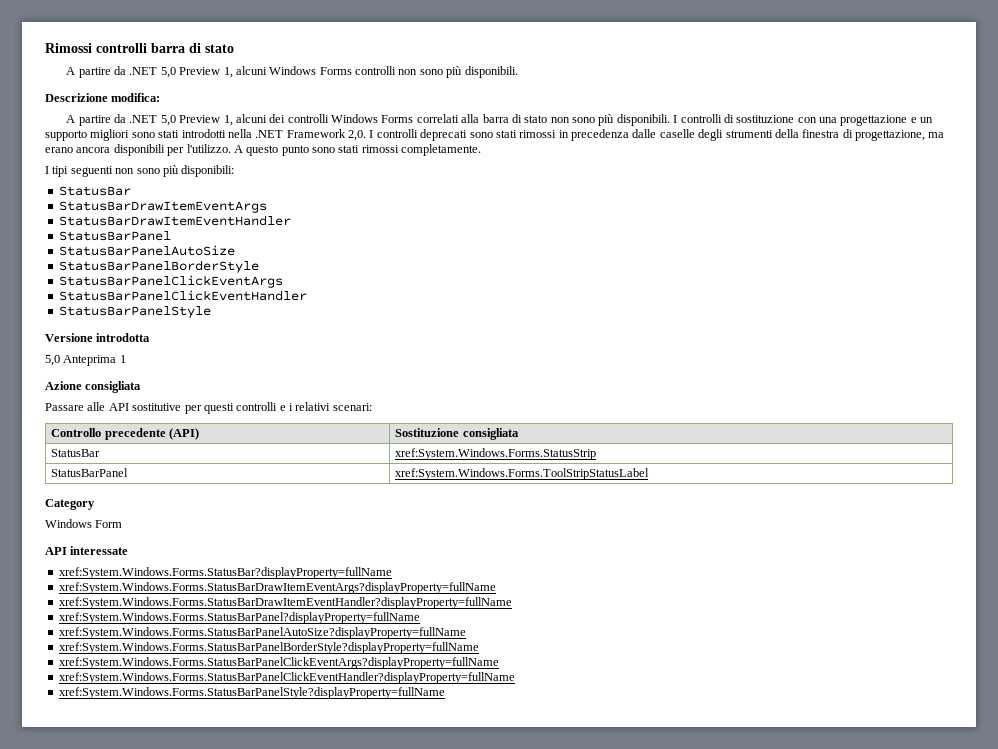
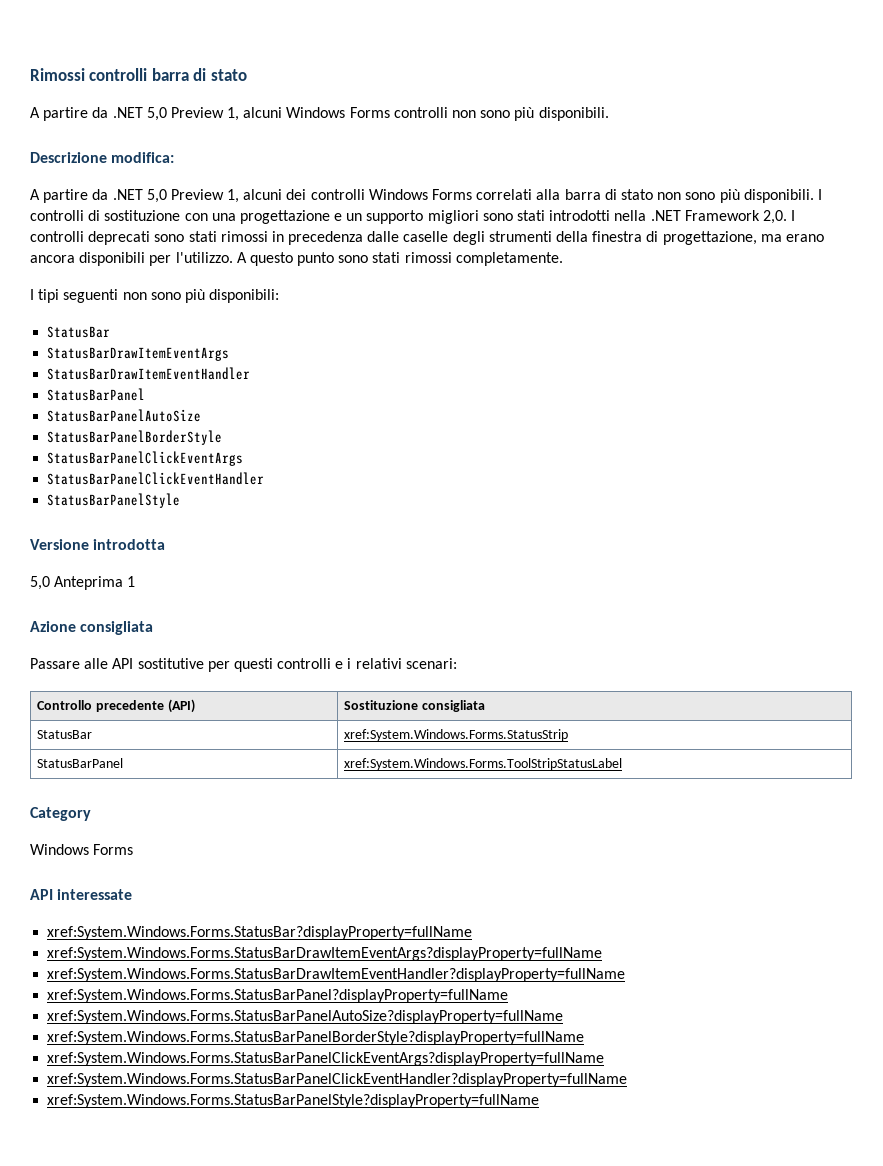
  Category
- Windows Form
+ Windows Forms

